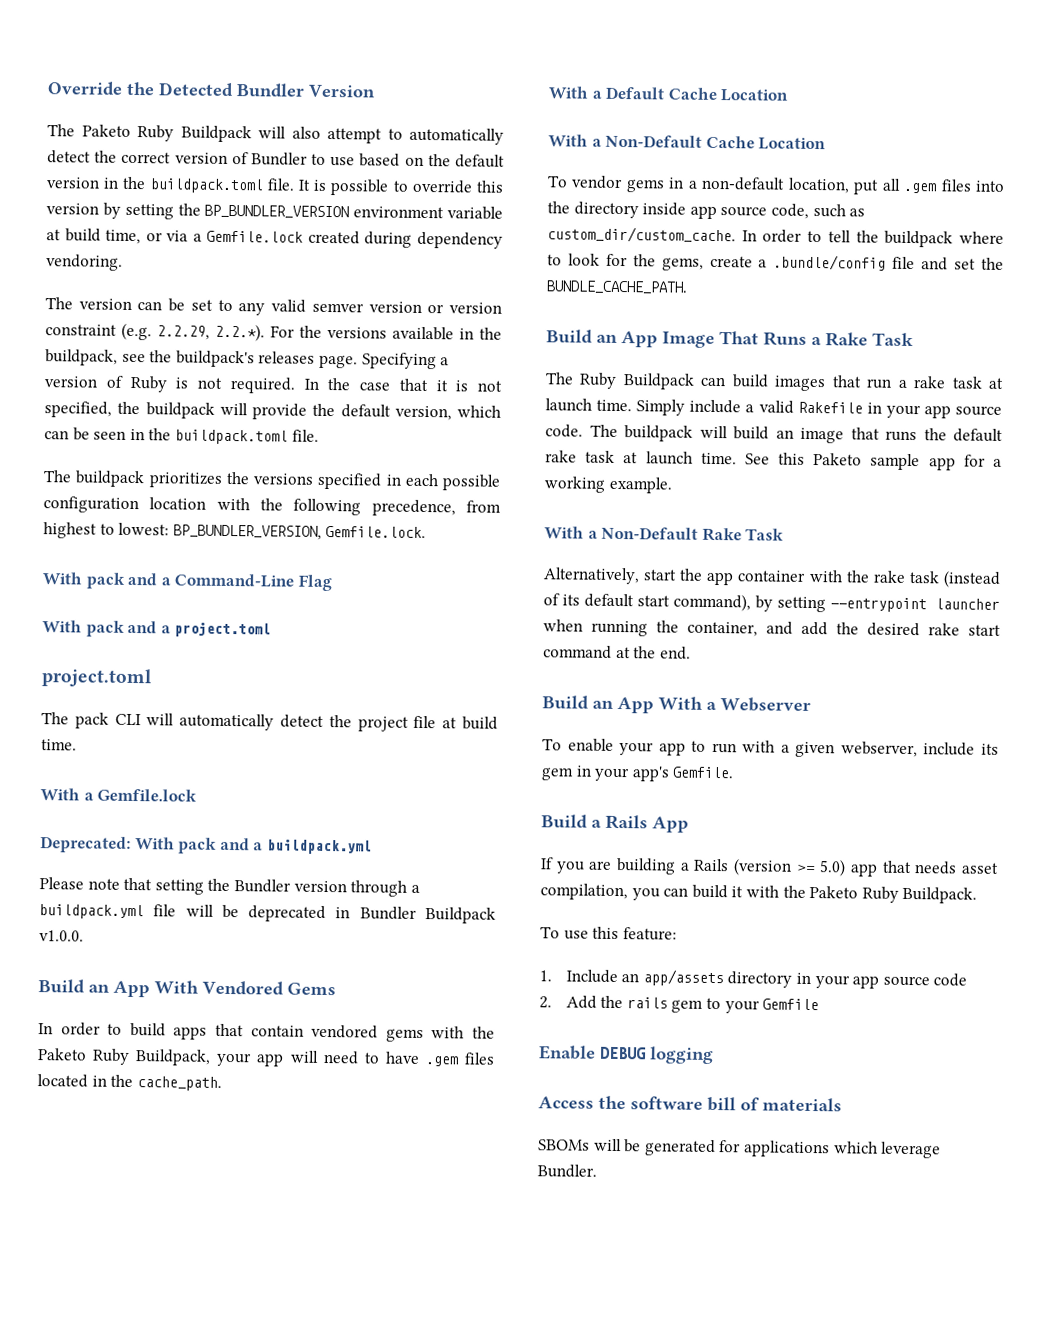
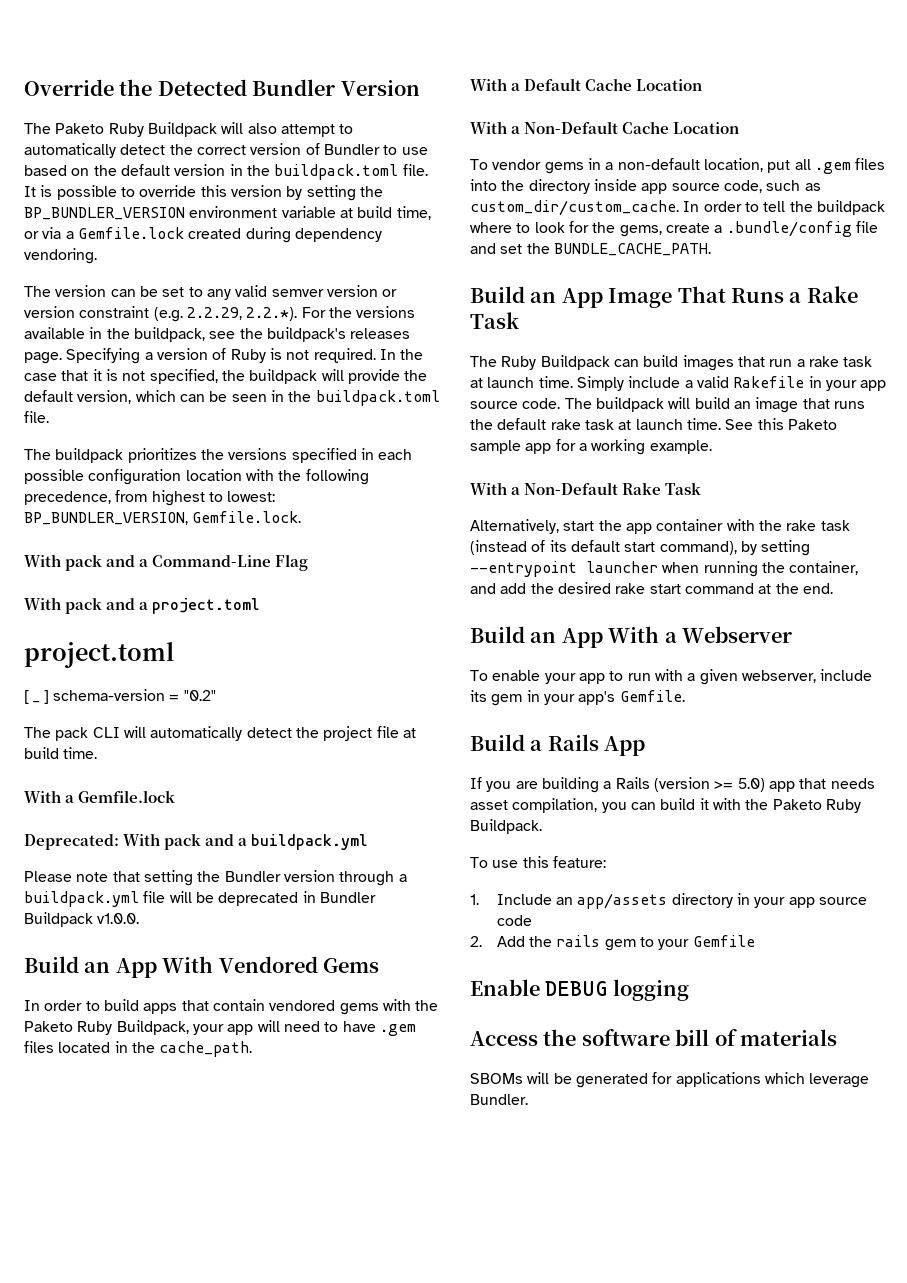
+ [ _ ] schema-version = "0.2"

